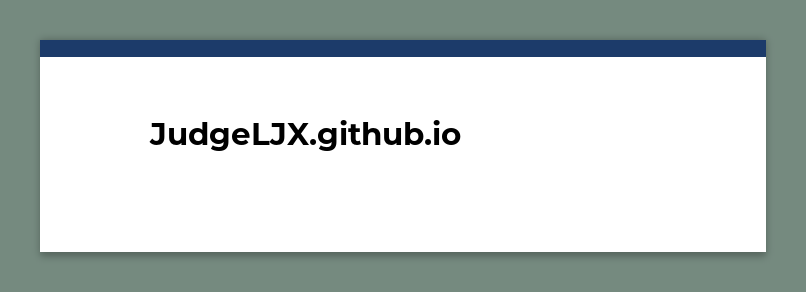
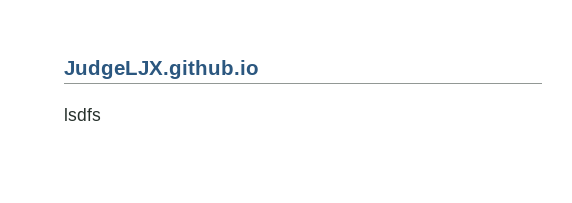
+ lsdfs

